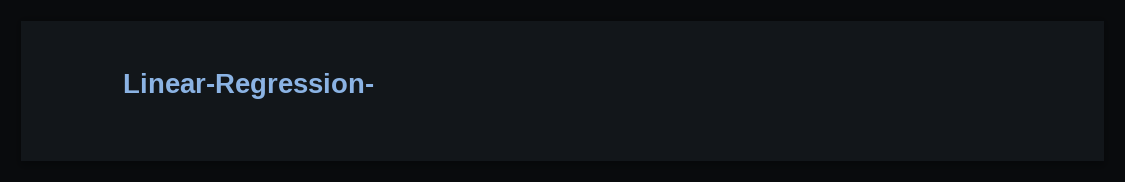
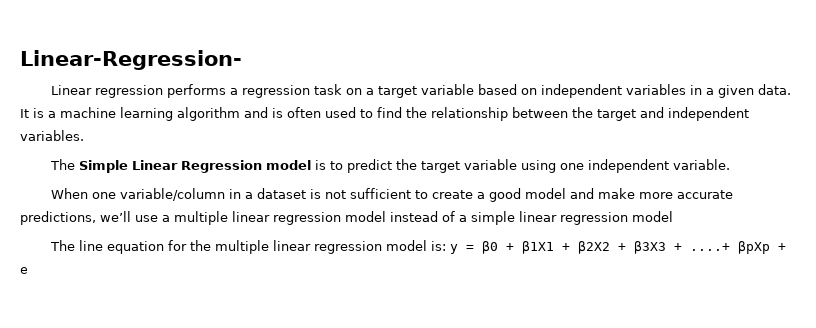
+ Linear regression performs a regression task on a target variable based on independent variables in a given data. It is a machine learning algorithm and is often used to find the relationship between the target and independent variables.
+ The Simple Linear Regression model is to predict the target variable using one independent variable.
+ When one variable/column in a dataset is not sufficient to create a good model and make more accurate predictions, we’ll use a multiple linear regression model instead of a simple linear regression model
+ The line equation for the multiple linear regression model is: y = β0 + β1X1 + β2X2 + β3X3 + ....+ βpXp + e

